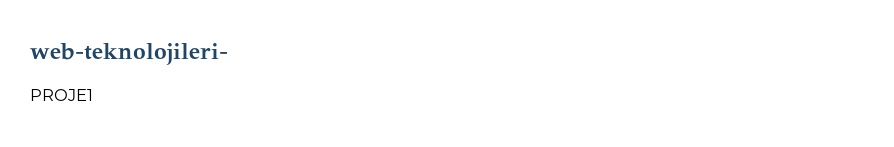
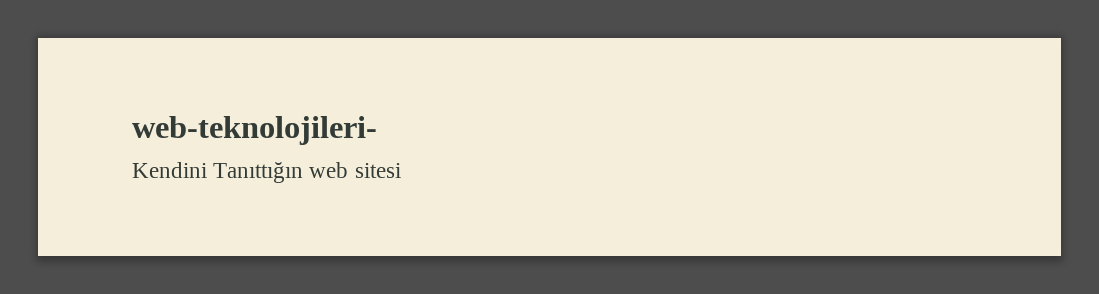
- PROJE1
+ Kendini Tanıttığın web sitesi

